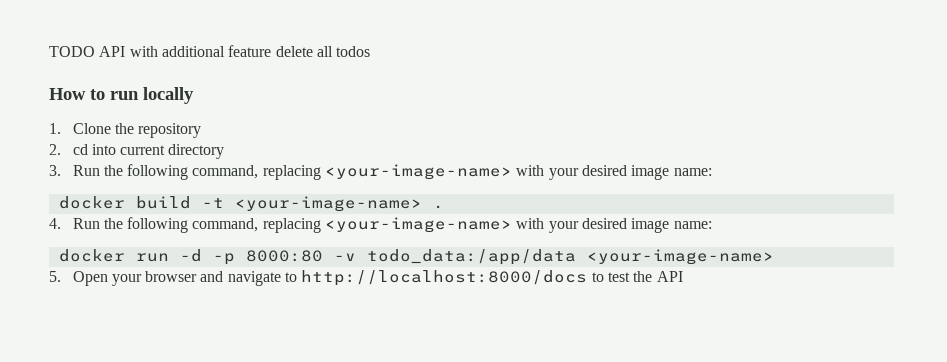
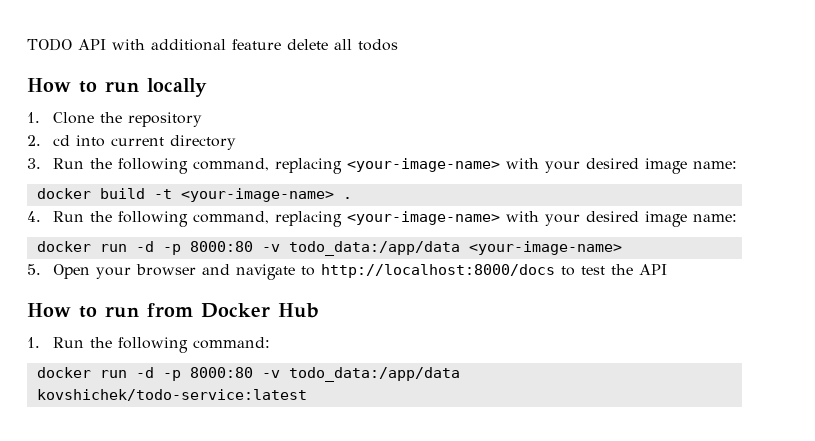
+ How to run from Docker Hub
+ 1. Run the following command:
+ docker run -d -p 8000:80 -v todo_data:/app/data kovshichek/todo-service:latest

